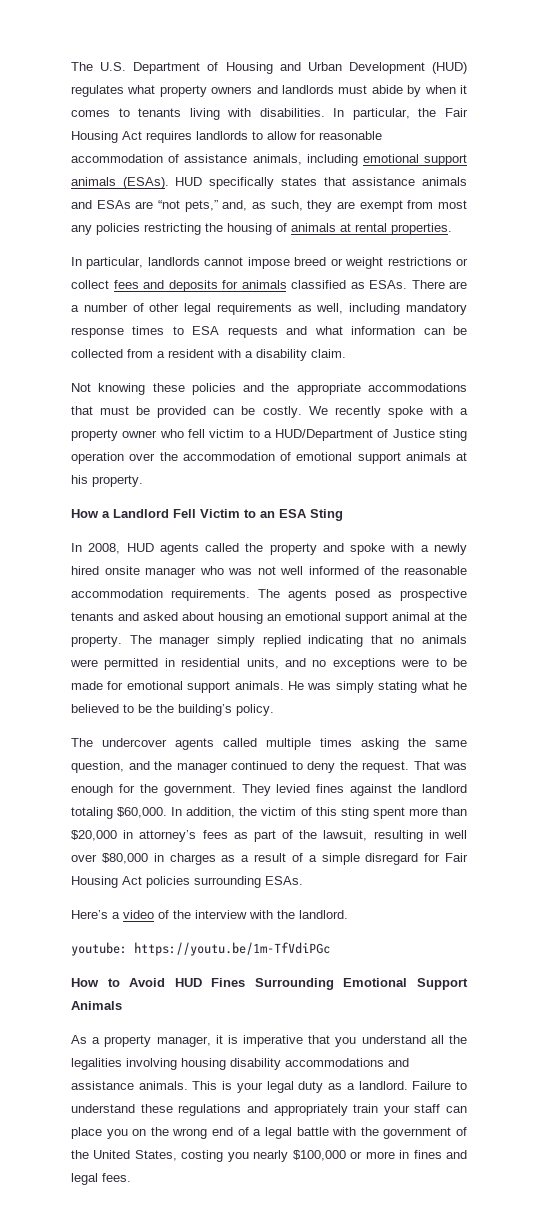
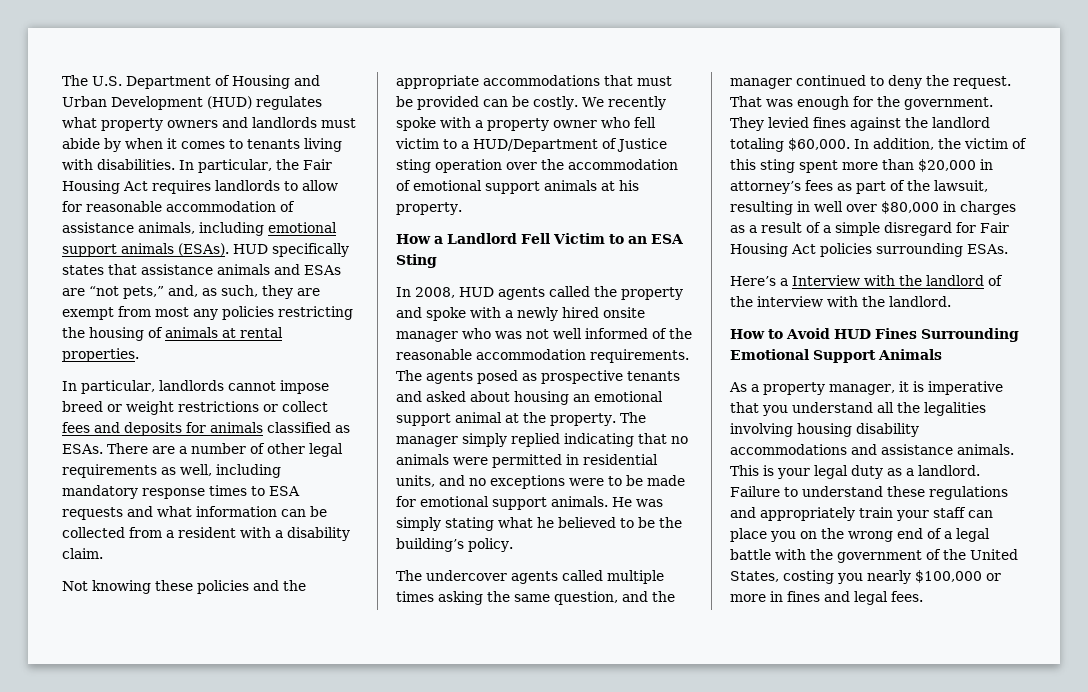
- Here’s a video of the interview with the landlord.
+ Here’s a Interview with the landlord of the interview with the landlord.
- youtube: https://youtu.be/1m-TfVdiPGc

